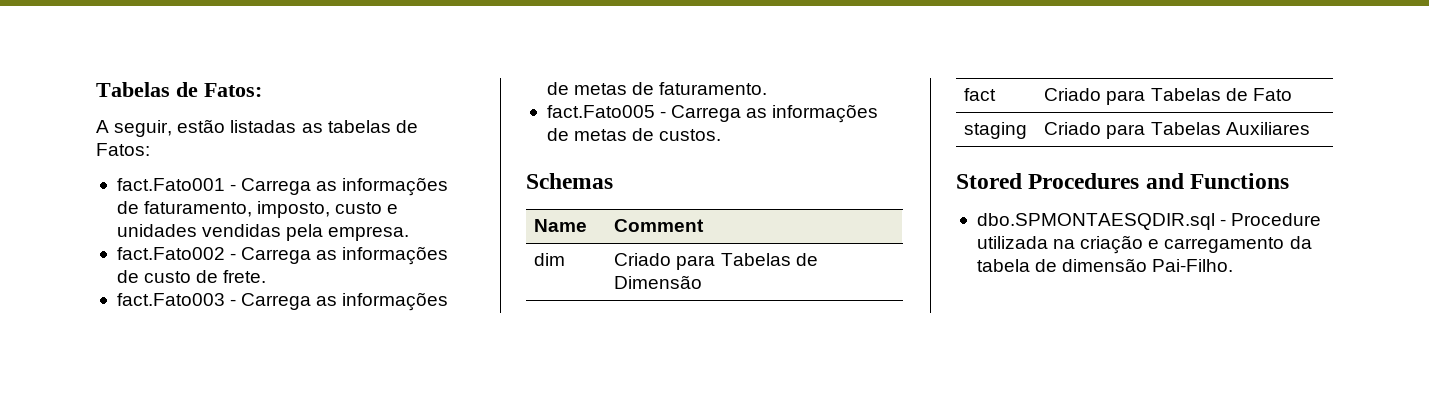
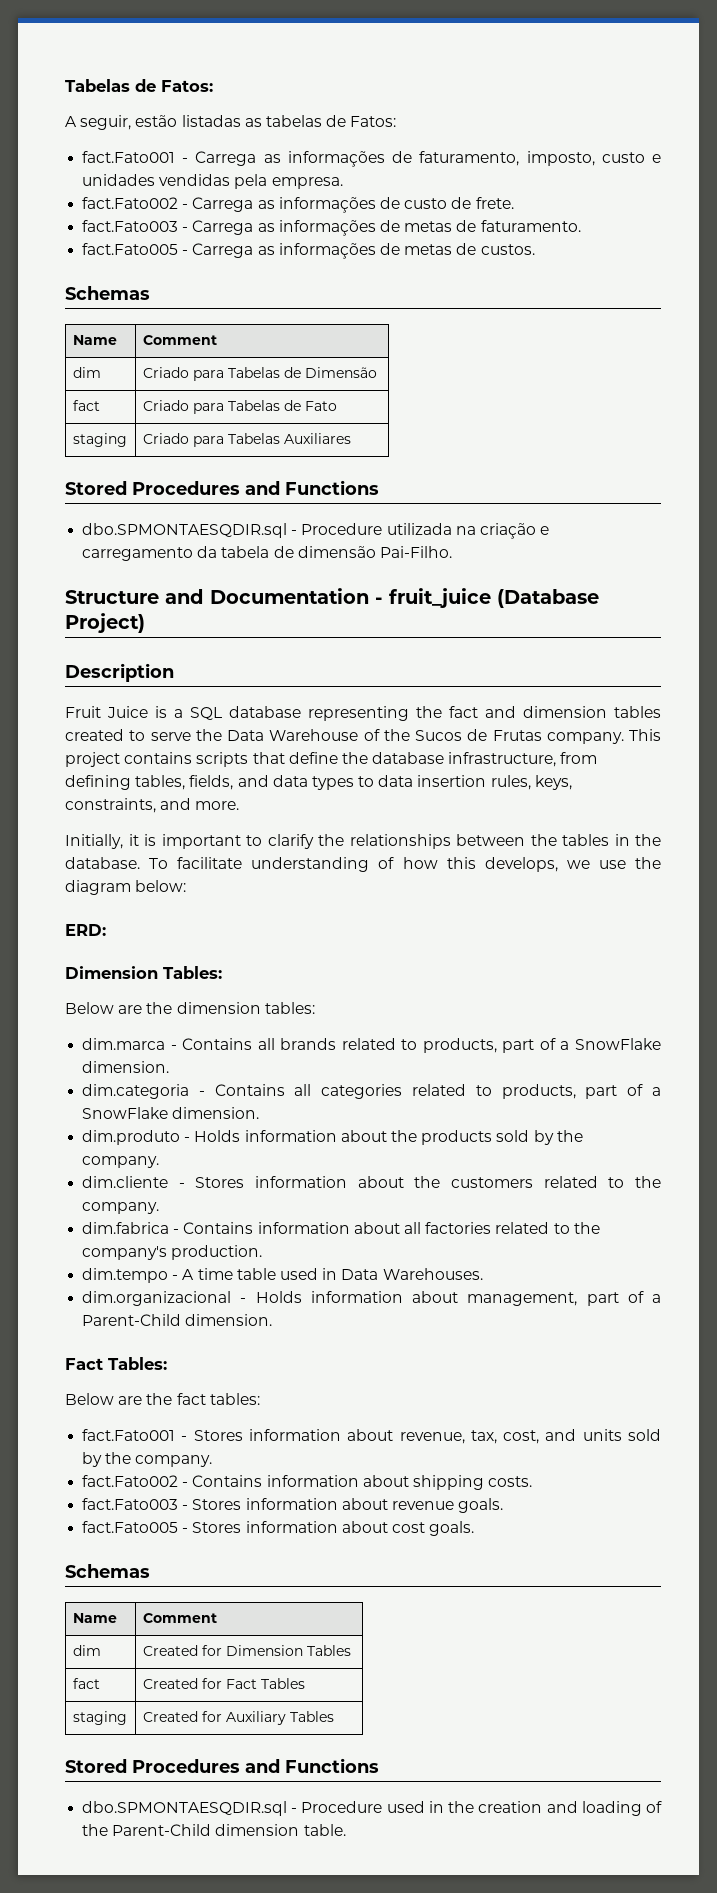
+ Structure and Documentation - fruit_juice (Database Project)
+ Description
+ Fruit Juice is a SQL database representing the fact and dimension tables created to serve the Data Warehouse of the Sucos de Frutas company. This project contains scripts that define the database infrastructure, from defining tables, fields, and data types to data insertion rules, keys, constraints, and more.
+ Initially, it is important to clarify the relationships between the tables in the database. To facilitate understanding of how this develops, we use the diagram below:
+ ERD:
+ Dimension Tables:
+ Below are the dimension tables:
+ dim.marca - Contains all brands related to products, part of a SnowFlake dimension.
+ dim.categoria - Contains all categories related to products, part of a SnowFlake dimension.
+ dim.produto - Holds information about the products sold by the company.
+ dim.cliente - Stores information about the customers related to the company.
+ dim.fabrica - Contains information about all factories related to the company's production.
+ dim.tempo - A time table used in Data Warehouses.
+ dim.organizacional - Holds information about management, part of a Parent-Child dimension.
+ Fact Tables:
+ Below are the fact tables:
+ fact.Fato001 - Stores information about revenue, tax, cost, and units sold by the company.
+ fact.Fato002 - Contains information about shipping costs.
+ fact.Fato003 - Stores information about revenue goals.
+ fact.Fato005 - Stores information about cost goals.
+ Schemas
+ Name | Comment
+ dim | Created for Dimension Tables
+ fact | Created for Fact Tables
+ staging | Created for Auxiliary Tables
+ Stored Procedures and Functions
+ dbo.SPMONTAESQDIR.sql - Procedure used in the creation and loading of the Parent-Child dimension table.

